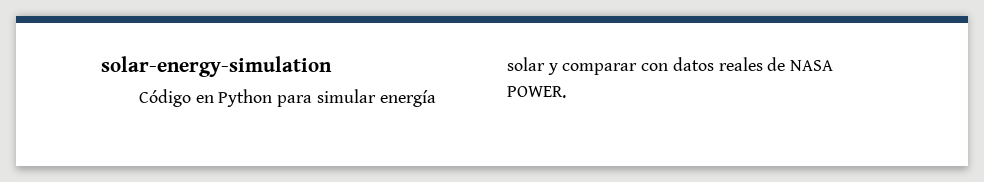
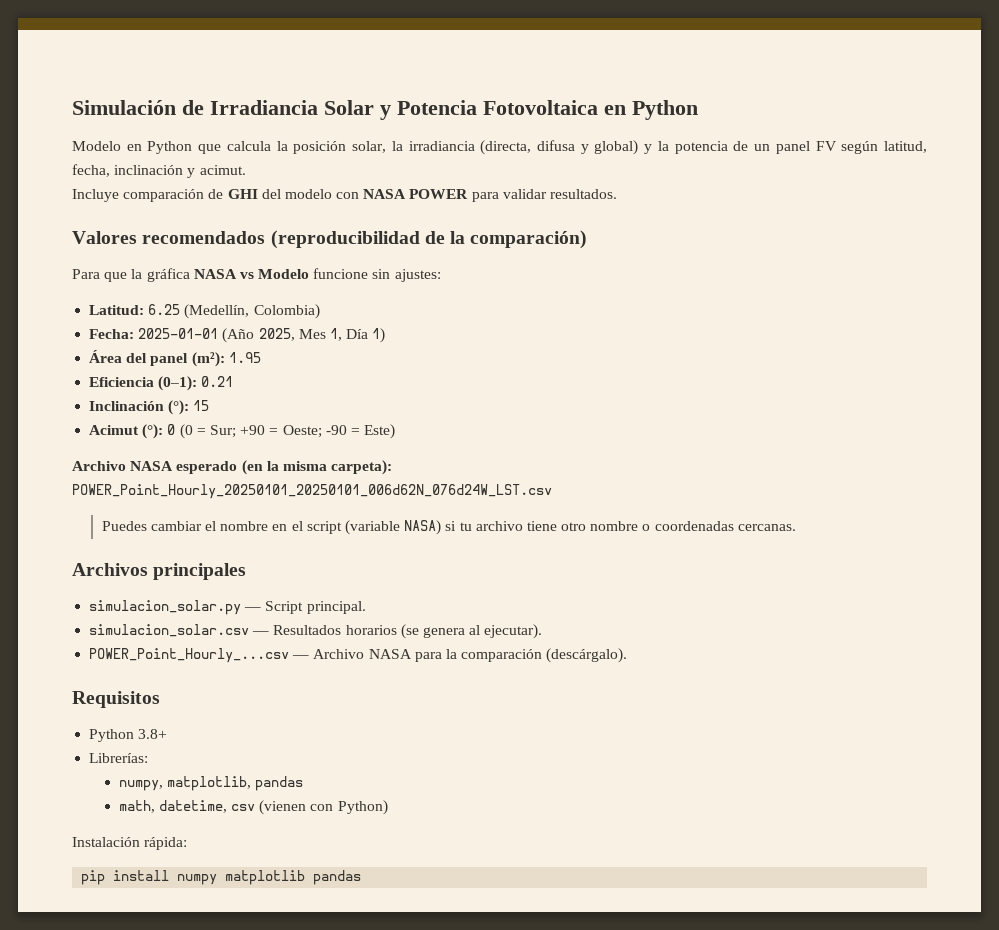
- solar-energy-simulation
- Código en Python para simular energía solar y comparar con datos reales de NASA POWER.
+ Simulación de Irradiancia Solar y Potencia Fotovoltaica en Python
+ Modelo en Python que calcula la posición solar, la irradiancia (directa, difusa y global) y la potencia de un panel FV según latitud, fecha, inclinación y acimut.
+ Incluye comparación de GHI del modelo con NASA POWER para validar resultados.
+ Valores recomendados (reproducibilidad de la comparación)
+ Para que la gráfica NASA vs Modelo funcione sin ajustes:
+ Latitud: 6.25 (Medellín, Colombia)
+ Fecha: 2025-01-01 (Año 2025, Mes 1, Día 1)
+ Área del panel (m²): 1.95
+ Eficiencia (0–1): 0.21
+ Inclinación (°): 15
+ Acimut (°): 0 (0 = Sur; +90 = Oeste; -90 = Este)
+ Archivo NASA esperado (en la misma carpeta):
+ POWER_Point_Hourly_20250101_20250101_006d62N_076d24W_LST.csv
+ Puedes cambiar el nombre en el script (variable NASA) si tu archivo tiene otro nombre o coordenadas cercanas.
+ Archivos principales
+ simulacion_solar.py — Script principal.
+ simulacion_solar.csv — Resultados horarios (se genera al ejecutar).
+ POWER_Point_Hourly_...csv — Archivo NASA para la comparación (descárgalo).
+ Requisitos
+ Python 3.8+
+ Librerías:
+ numpy, matplotlib, pandas
+ math, datetime, csv (vienen con Python)
+ Instalación rápida:
+ pip install numpy matplotlib pandas

